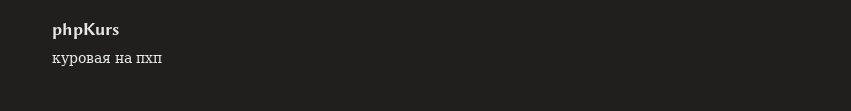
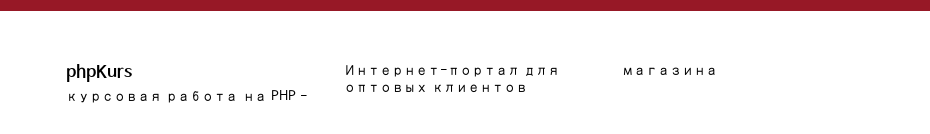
- куровая на пхп
+ курсовая работа на PHP - Интернет-портал для оптовых клиентов магазина

